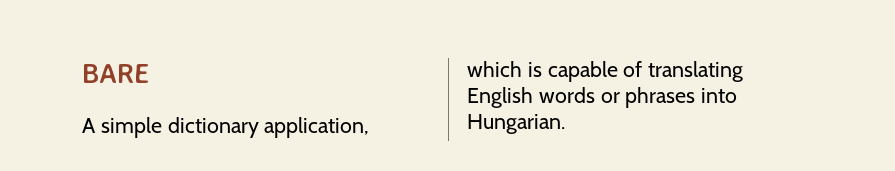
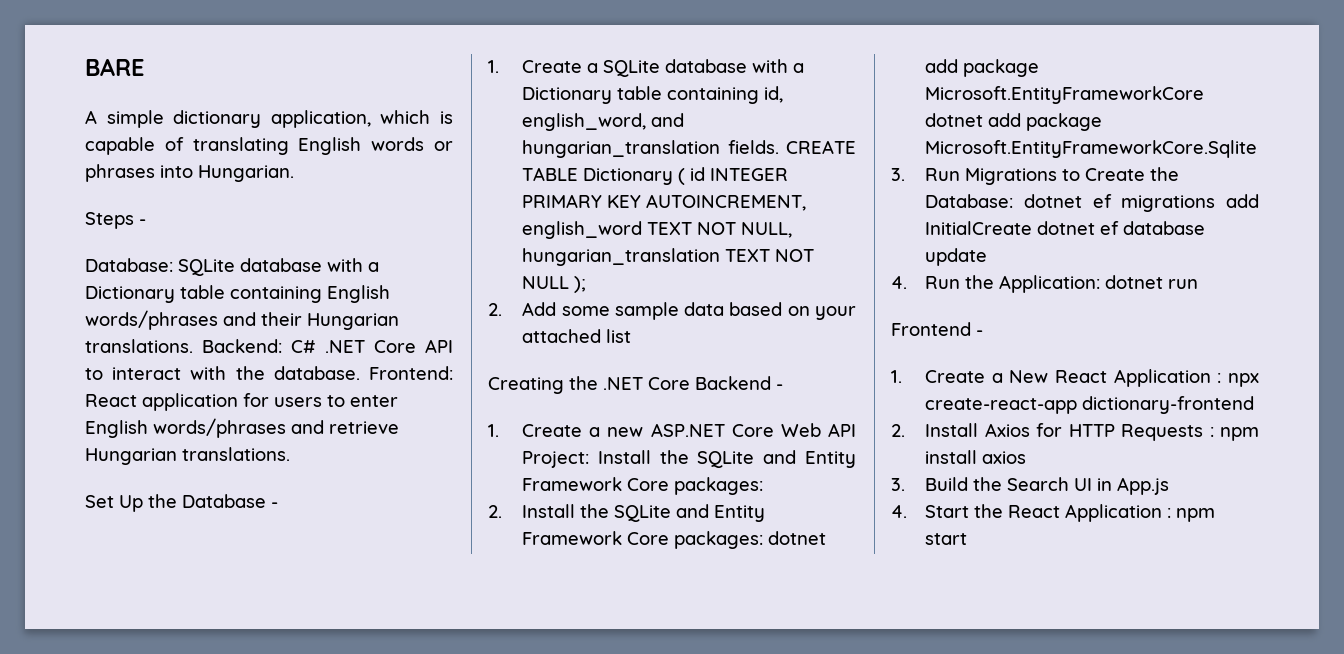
+ Steps -
+ Database: SQLite database with a Dictionary table containing English words/phrases and their Hungarian translations. Backend: C# .NET Core API to interact with the database. Frontend: React application for users to enter English words/phrases and retrieve Hungarian translations.
+ Set Up the Database -
+ 1. Create a SQLite database with a Dictionary table containing id, english_word, and hungarian_translation fields. CREATE TABLE Dictionary ( id INTEGER PRIMARY KEY AUTOINCREMENT, english_word TEXT NOT NULL, hungarian_translation TEXT NOT NULL );
+ 2. Add some sample data based on your attached list
+ Creating the .NET Core Backend -
+ 1. Create a new ASP.NET Core Web API Project: Install the SQLite and Entity Framework Core packages:
+ 2. Install the SQLite and Entity Framework Core packages: dotnet add package Microsoft.EntityFrameworkCore dotnet add package Microsoft.EntityFrameworkCore.Sqlite
+ 3. Run Migrations to Create the Database: dotnet ef migrations add InitialCreate dotnet ef database update
+ 4. Run the Application: dotnet run
+ Frontend -
+ 1. Create a New React Application : npx create-react-app dictionary-frontend
+ 2. Install Axios for HTTP Requests : npm install axios
+ 3. Build the Search UI in App.js
+ 4. Start the React Application : npm start

